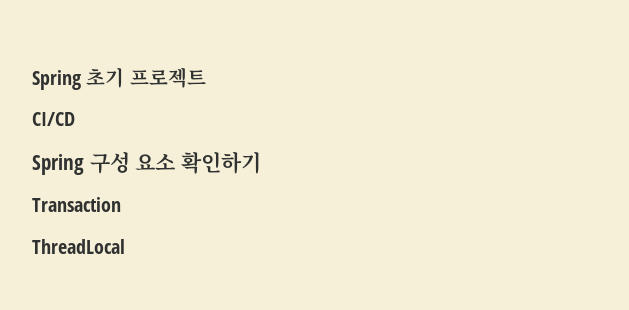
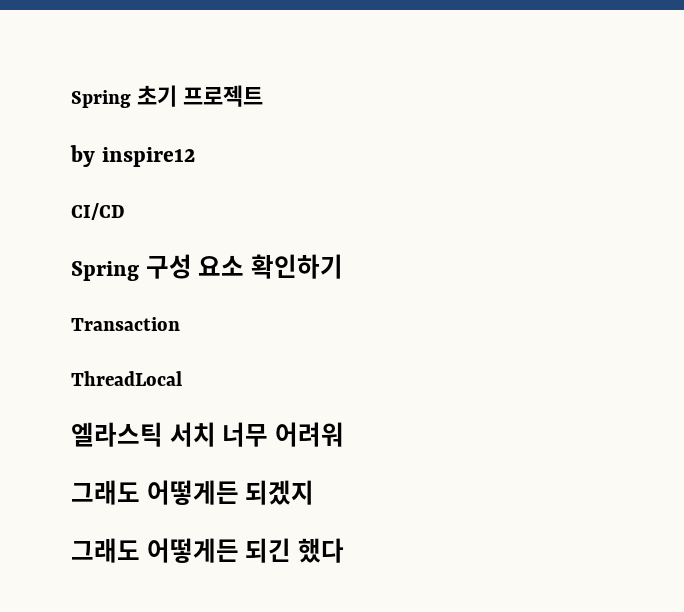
+ by inspire12
+ 엘라스틱 서치 너무 어려워
+ 그래도 어떻게든 되겠지
+ 그래도 어떻게든 되긴 했다

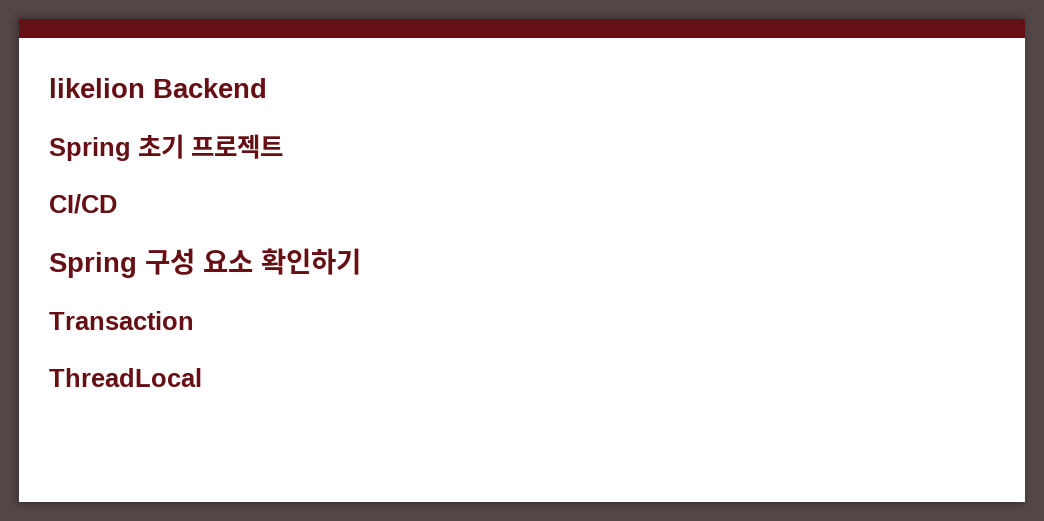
+ likelion Backend
- by inspire12
- 엘라스틱 서치 너무 어려워
- 그래도 어떻게든 되겠지
- 그래도 어떻게든 되긴 했다

